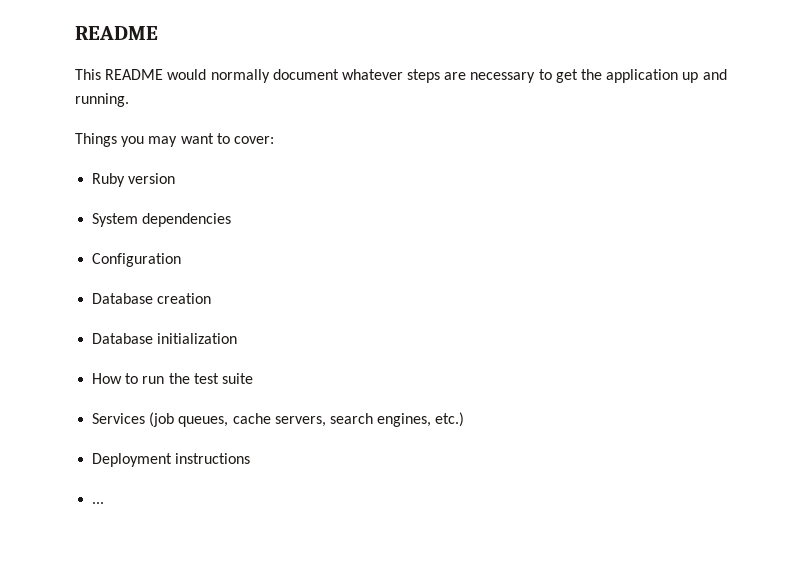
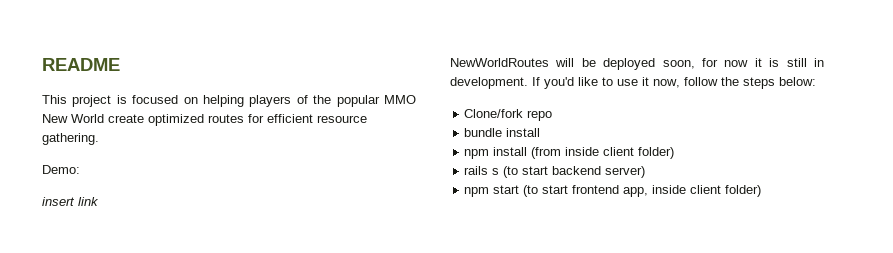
- This README would normally document whatever steps are necessary to get the application up and running.
- Things you may want to cover:
- Ruby version
- System dependencies
- Configuration
- Database creation
- Database initialization
- How to run the test suite
- Services (job queues, cache servers, search engines, etc.)
- Deployment instructions
- ...
+ This project is focused on helping players of the popular MMO New World create optimized routes for efficient resource gathering.
+ Demo:
+ insert link
+ NewWorldRoutes will be deployed soon, for now it is still in development. If you'd like to use it now, follow the steps below:
+ Clone/fork repo
+ bundle install
+ npm install (from inside client folder)
+ rails s (to start backend server)
+ npm start (to start frontend app, inside client folder)

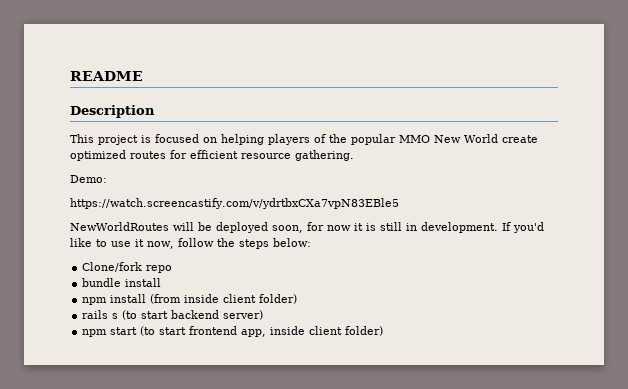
+ Description
- insert link
+ https://watch.screencastify.com/v/ydrtbxCXa7vpN83EBle5

